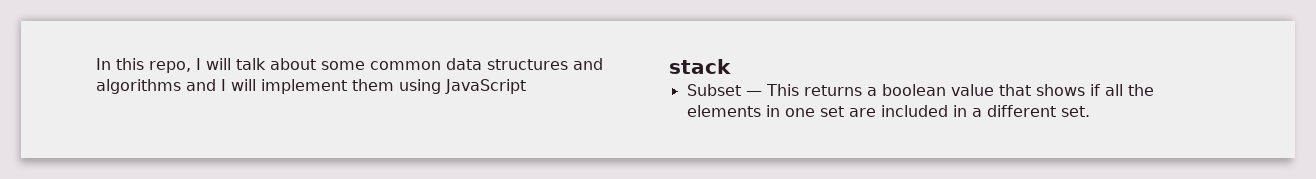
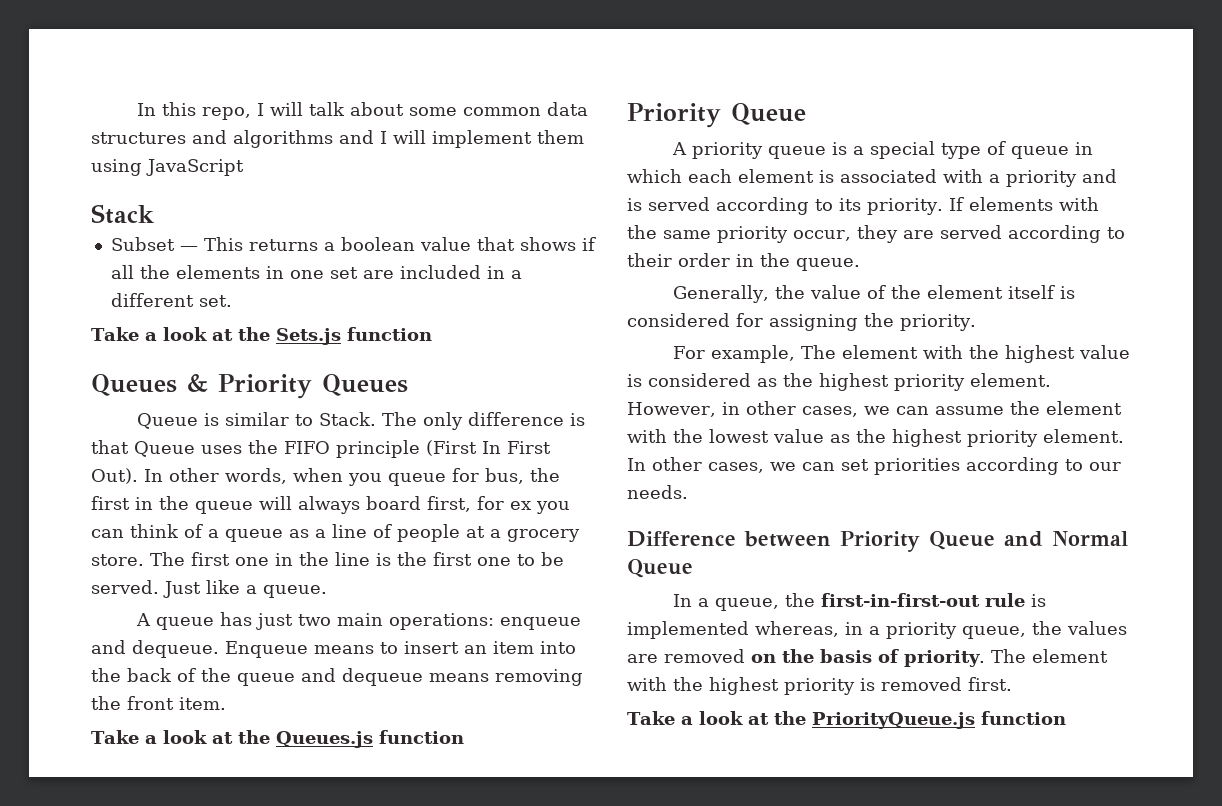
- stack
+ Stack
+ Take a look at the Sets.js function
+ Queues & Priority Queues
+ Queue is similar to Stack. The only difference is that Queue uses the FIFO principle (First In First Out). In other words, when you queue for bus, the first in the queue will always board first, for ex you can think of a queue as a line of people at a grocery store. The first one in the line is the first one to be served. Just like a queue.
+ A queue has just two main operations: enqueue and dequeue. Enqueue means to insert an item into the back of the queue and dequeue means removing the front item.
+ Take a look at the Queues.js function
+ Priority Queue
+ A priority queue is a special type of queue in which each element is associated with a priority and is served according to its priority. If elements with the same priority occur, they are served according to their order in the queue.
+ Generally, the value of the element itself is considered for assigning the priority.
+ For example, The element with the highest value is considered as the highest priority element. However, in other cases, we can assume the element with the lowest value as the highest priority element. In other cases, we can set priorities according to our needs.
+ Difference between Priority Queue and Normal Queue
+ In a queue, the first-in-first-out rule is implemented whereas, in a priority queue, the values are removed on the basis of priority. The element with the highest priority is removed first.
+ Take a look at the PriorityQueue.js function

